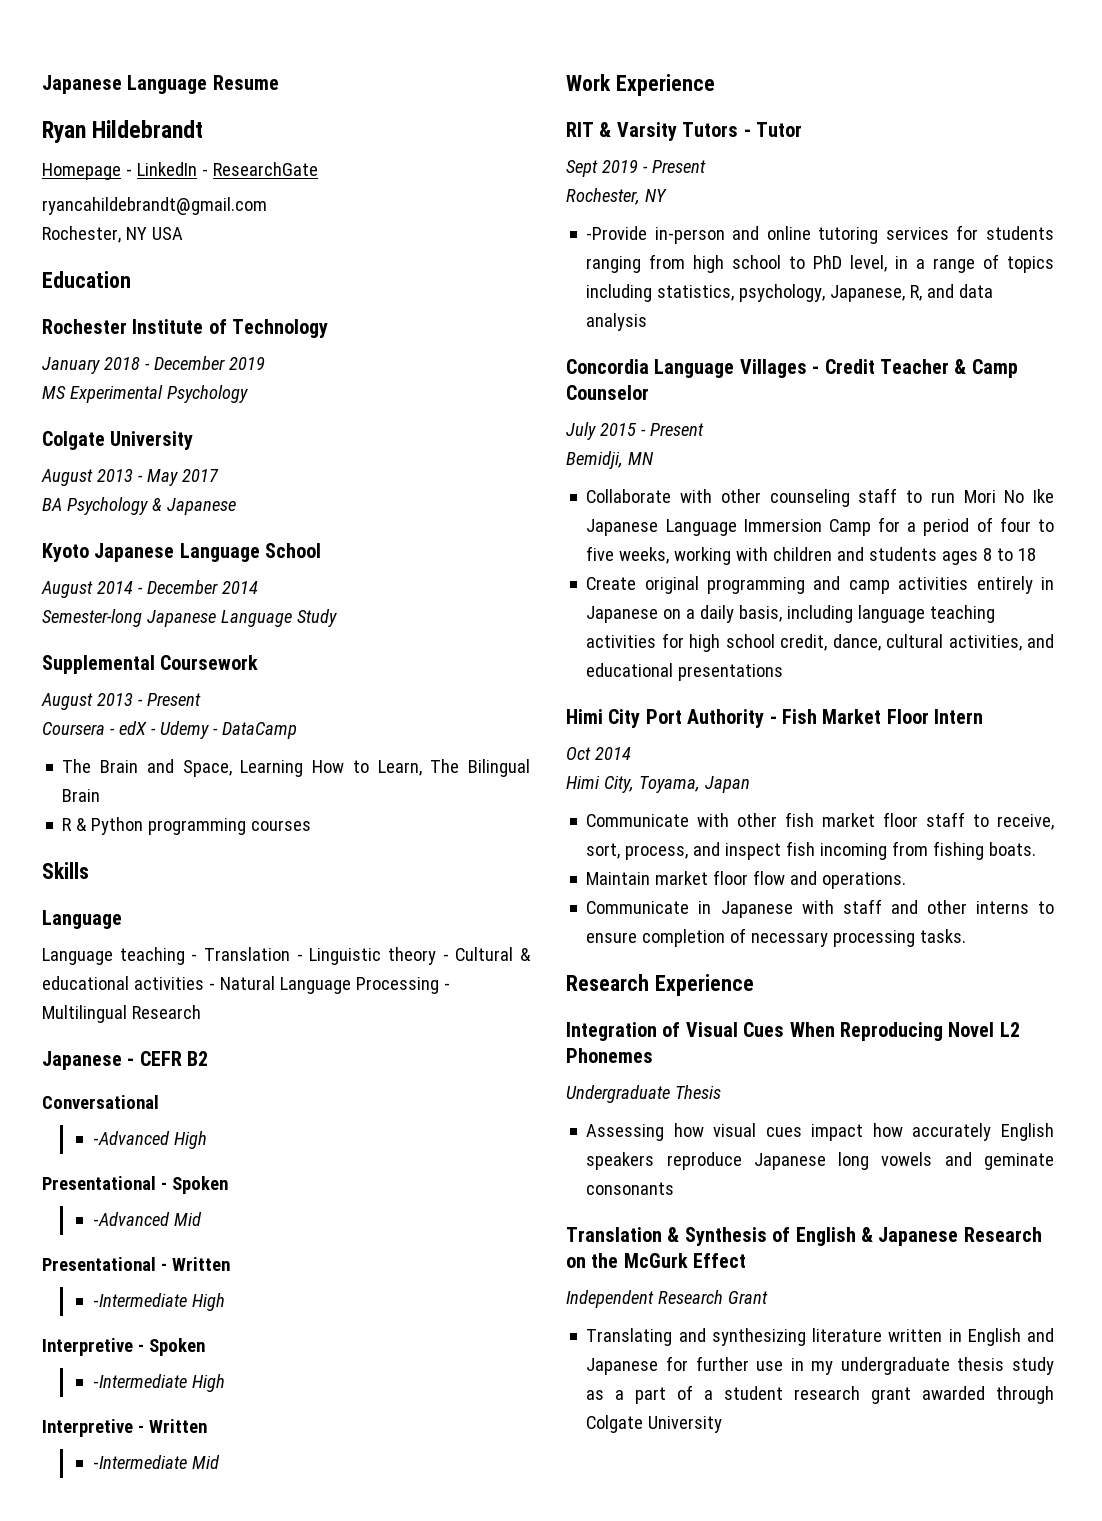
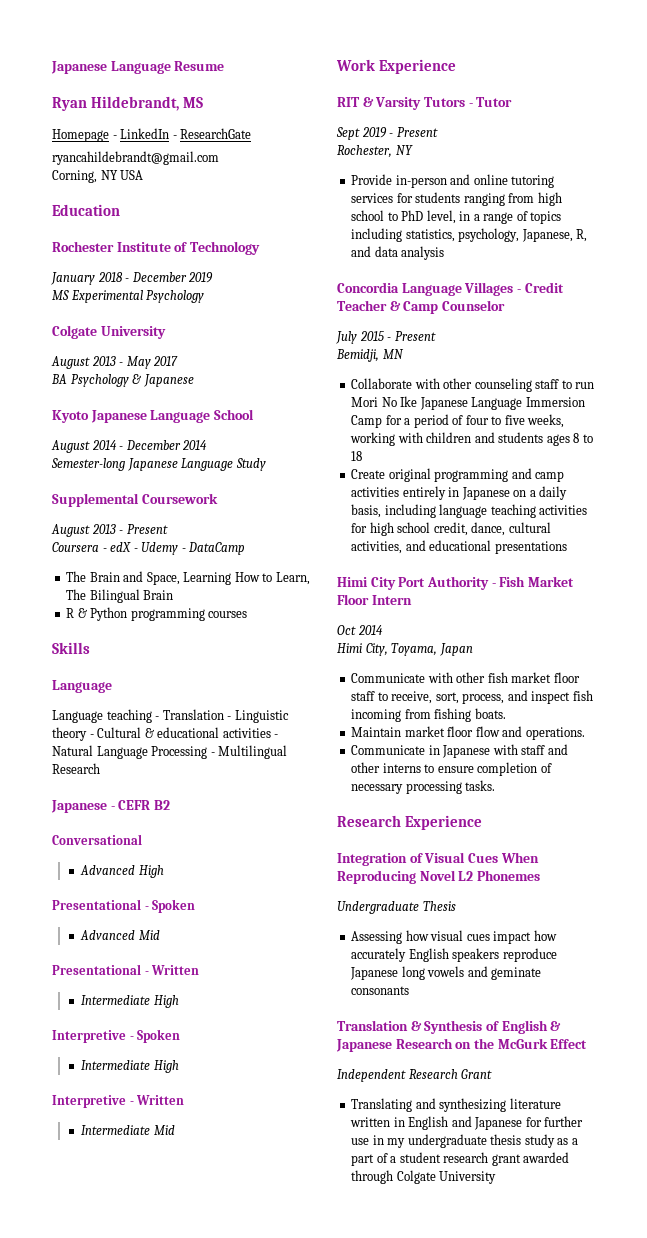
- Ryan Hildebrandt
+ Ryan Hildebrandt, MS
- Rochester, NY USA
+ Corning, NY USA
- -Advanced High
+ Advanced High
- -Advanced Mid
+ Advanced Mid
  Presentational - Written
- -Intermediate High
+ Intermediate High
  Interpretive - Spoken
- -Intermediate High
+ Intermediate High
- -Intermediate Mid
+ Intermediate Mid
- -Provide in-person and online tutoring services for students ranging from high school to PhD level, in a range of topics including statistics, psychology, Japanese, R, and data analysis
+ Provide in-person and online tutoring services for students ranging from high school to PhD level, in a range of topics including statistics, psychology, Japanese, R, and data analysis

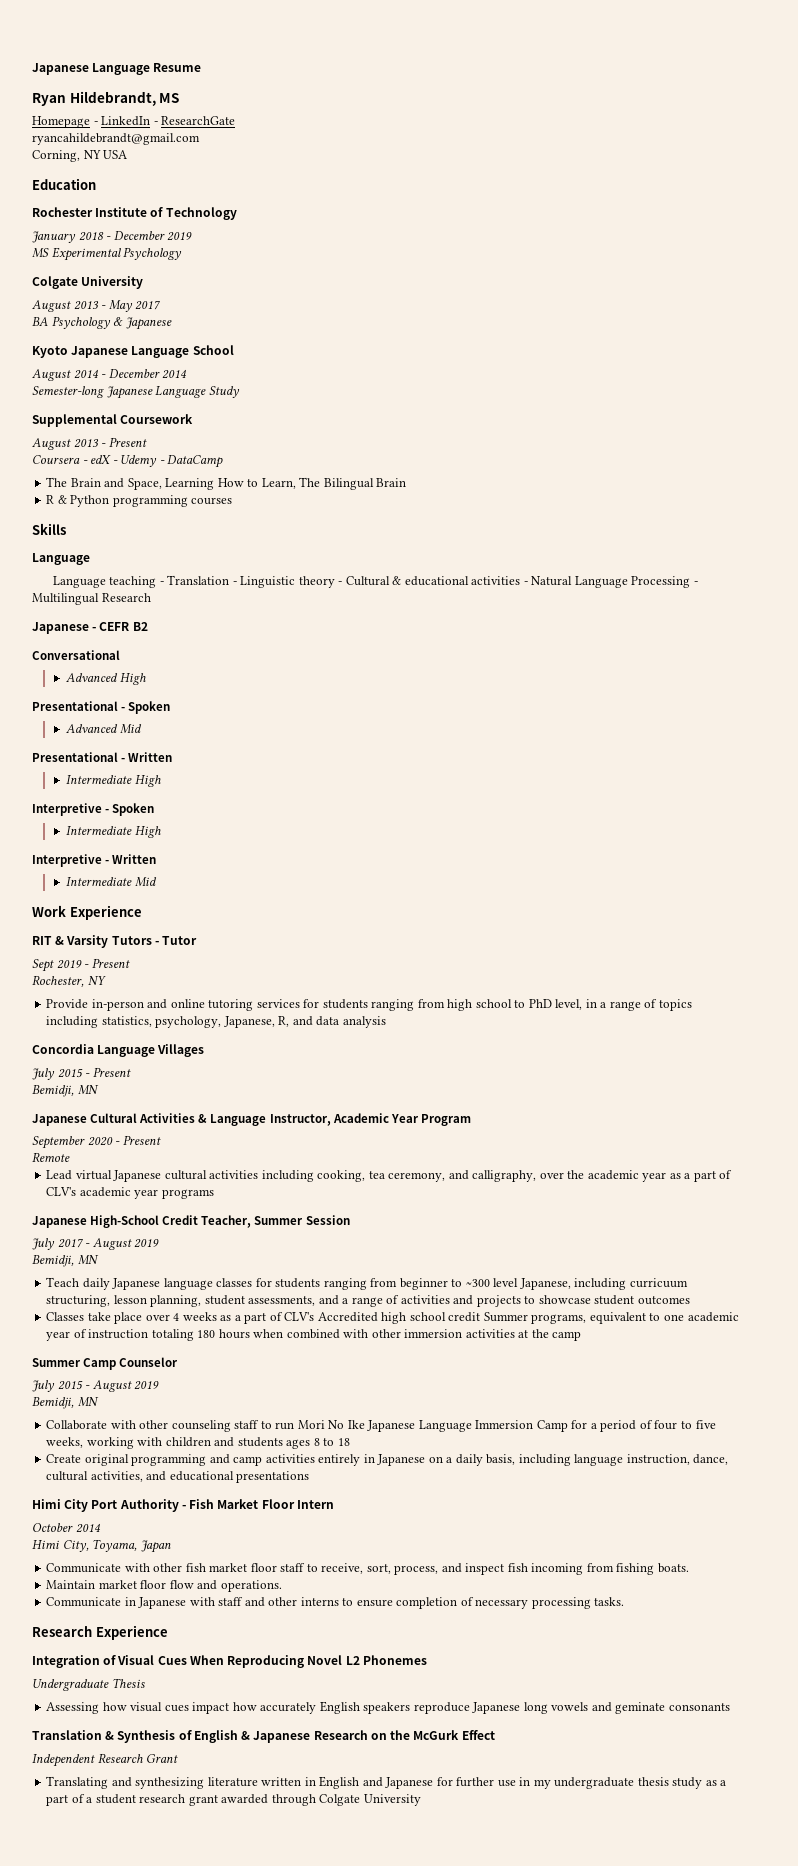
- Concordia Language Villages - Credit Teacher & Camp Counselor
+ Concordia Language Villages
+ July 2015 - Present
+ Bemidji, MN
+ Japanese Cultural Activities & Language Instructor, Academic Year Program
+ September 2020 - Present
+ Remote
+ Lead virtual Japanese cultural activities including cooking, tea ceremony, and calligraphy, over the academic year as a part of CLV's academic year programs
+ Japanese High-School Credit Teacher, Summer Session
+ July 2017 - August 2019
+ Bemidji, MN
+ Teach daily Japanese language classes for students ranging from beginner to ~300 level Japanese, including curricuum structuring, lesson planning, student assessments, and a range of activities and projects to showcase student outcomes
+ Classes take place over 4 weeks as a part of CLV's Accredited high school credit Summer programs, equivalent to one academic year of instruction totaling 180 hours when combined with other immersion activities at the camp
+ Summer Camp Counselor
- July 2015 - Present
+ July 2015 - August 2019
- Create original programming and camp activities entirely in Japanese on a daily basis, including language teaching activities for high school credit, dance, cultural activities, and educational presentations
+ Create original programming and camp activities entirely in Japanese on a daily basis, including language instruction, dance, cultural activities, and educational presentations
- Oct 2014
+ October 2014

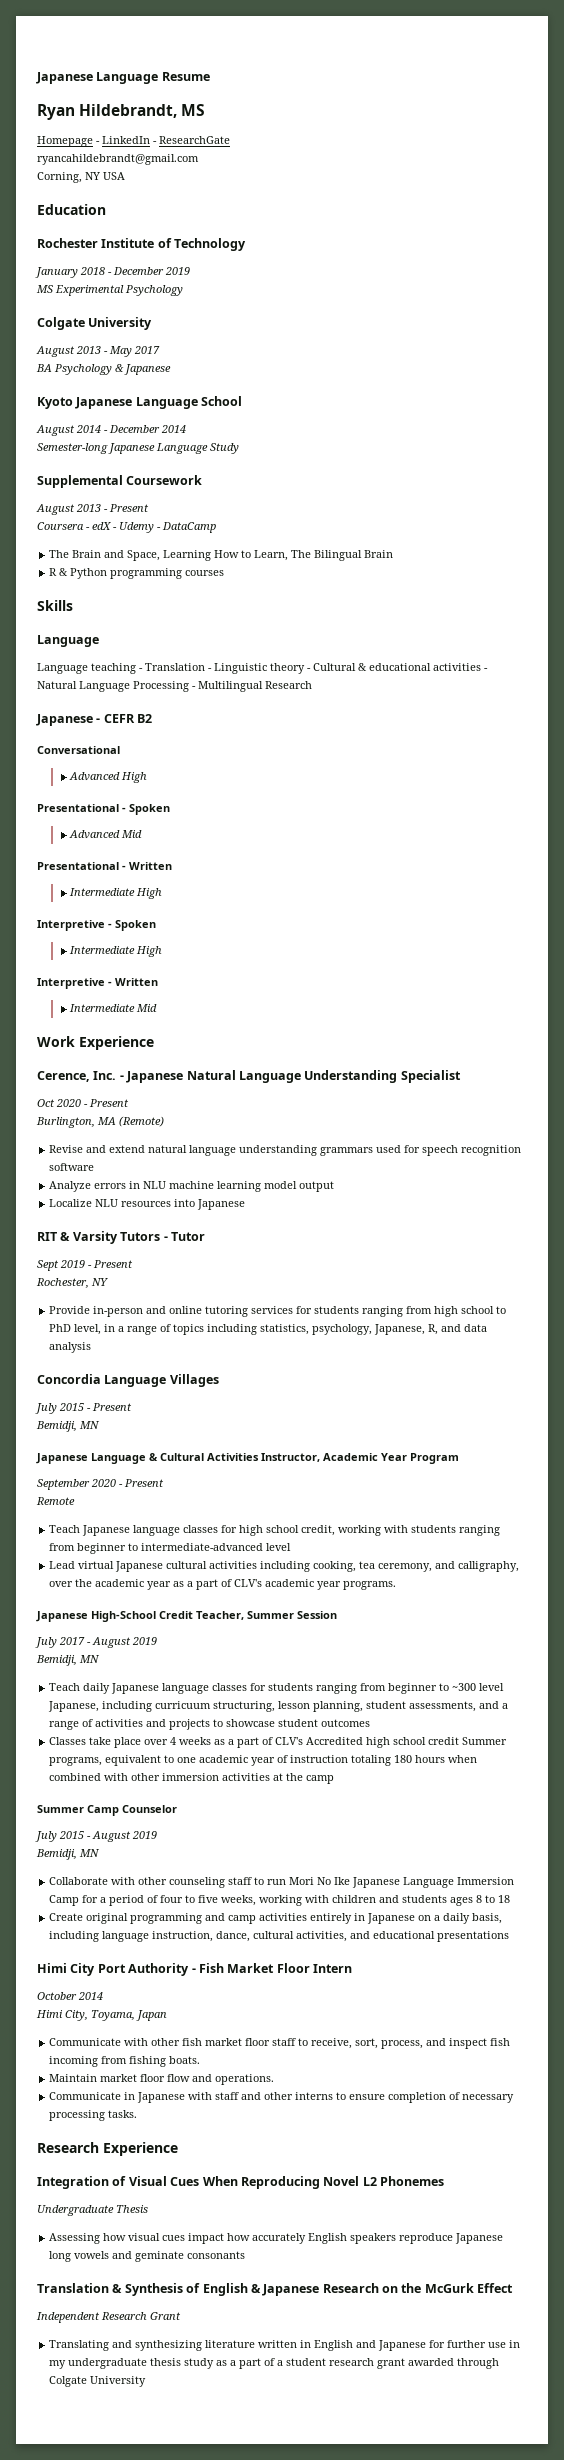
+ Cerence, Inc. - Japanese Natural Language Understanding Specialist
+ Oct 2020 - Present
+ Burlington, MA (Remote)
+ Revise and extend natural language understanding grammars used for speech recognition software
+ Analyze errors in NLU machine learning model output
+ Localize NLU resources into Japanese
- Japanese Cultural Activities & Language Instructor, Academic Year Program
+ Japanese Language & Cultural Activities Instructor, Academic Year Program
+ Teach Japanese language classes for high school credit, working with students ranging from beginner to intermediate-advanced level
- Lead virtual Japanese cultural activities including cooking, tea ceremony, and calligraphy, over the academic year as a part of CLV's academic year programs
+ Lead virtual Japanese cultural activities including cooking, tea ceremony, and calligraphy, over the academic year as a part of CLV's academic year programs.

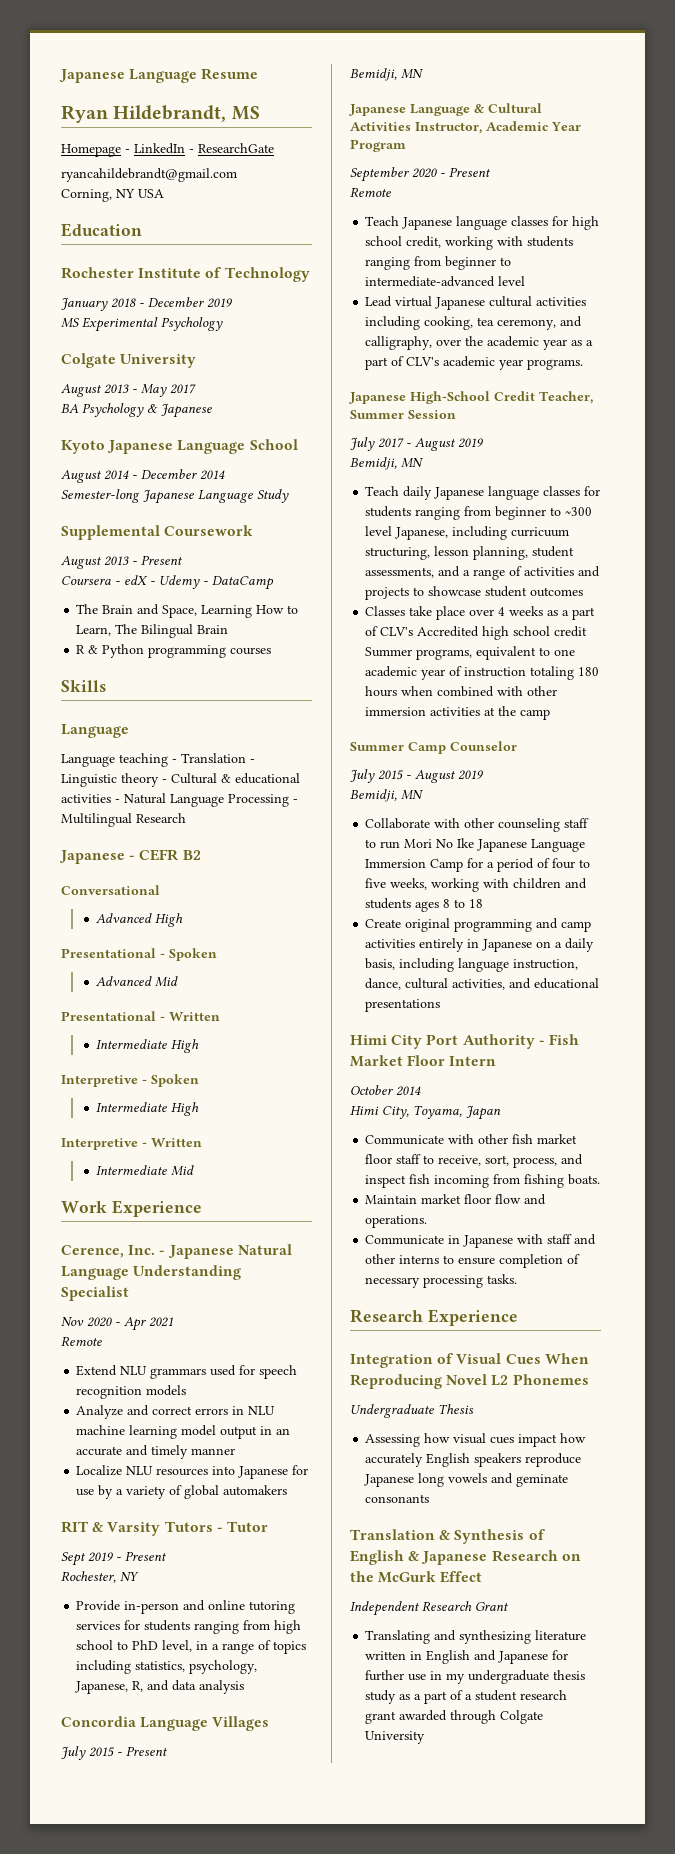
- Oct 2020 - Present
- Burlington, MA (Remote)
- Revise and extend natural language understanding grammars used for speech recognition software
+ Nov 2020 - Apr 2021
+ Remote
+ Extend NLU grammars used for speech recognition models
- Analyze errors in NLU machine learning model output
+ Analyze and correct errors in NLU machine learning model output in an accurate and timely manner
- Localize NLU resources into Japanese
+ Localize NLU resources into Japanese for use by a variety of global automakers

